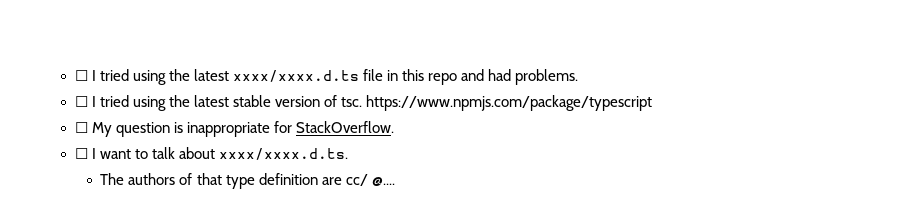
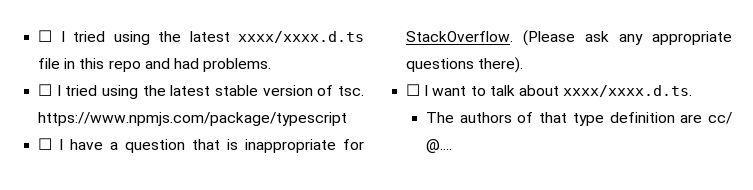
- ☐ My question is inappropriate for StackOverflow.
+ ☐ I have a question that is inappropriate for StackOverflow. (Please ask any appropriate questions there).

